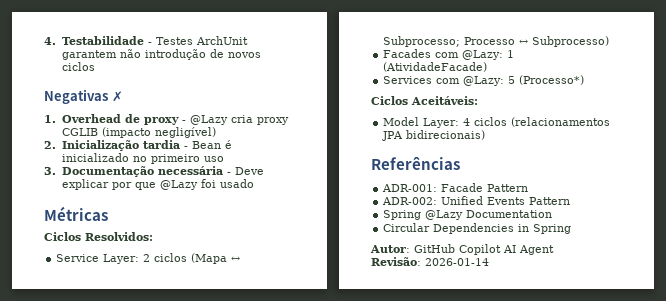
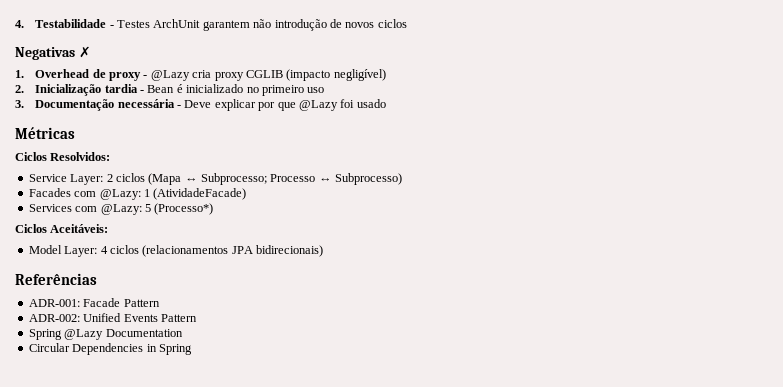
- Autor: GitHub Copilot AI Agent
- Revisão: 2026-01-14

